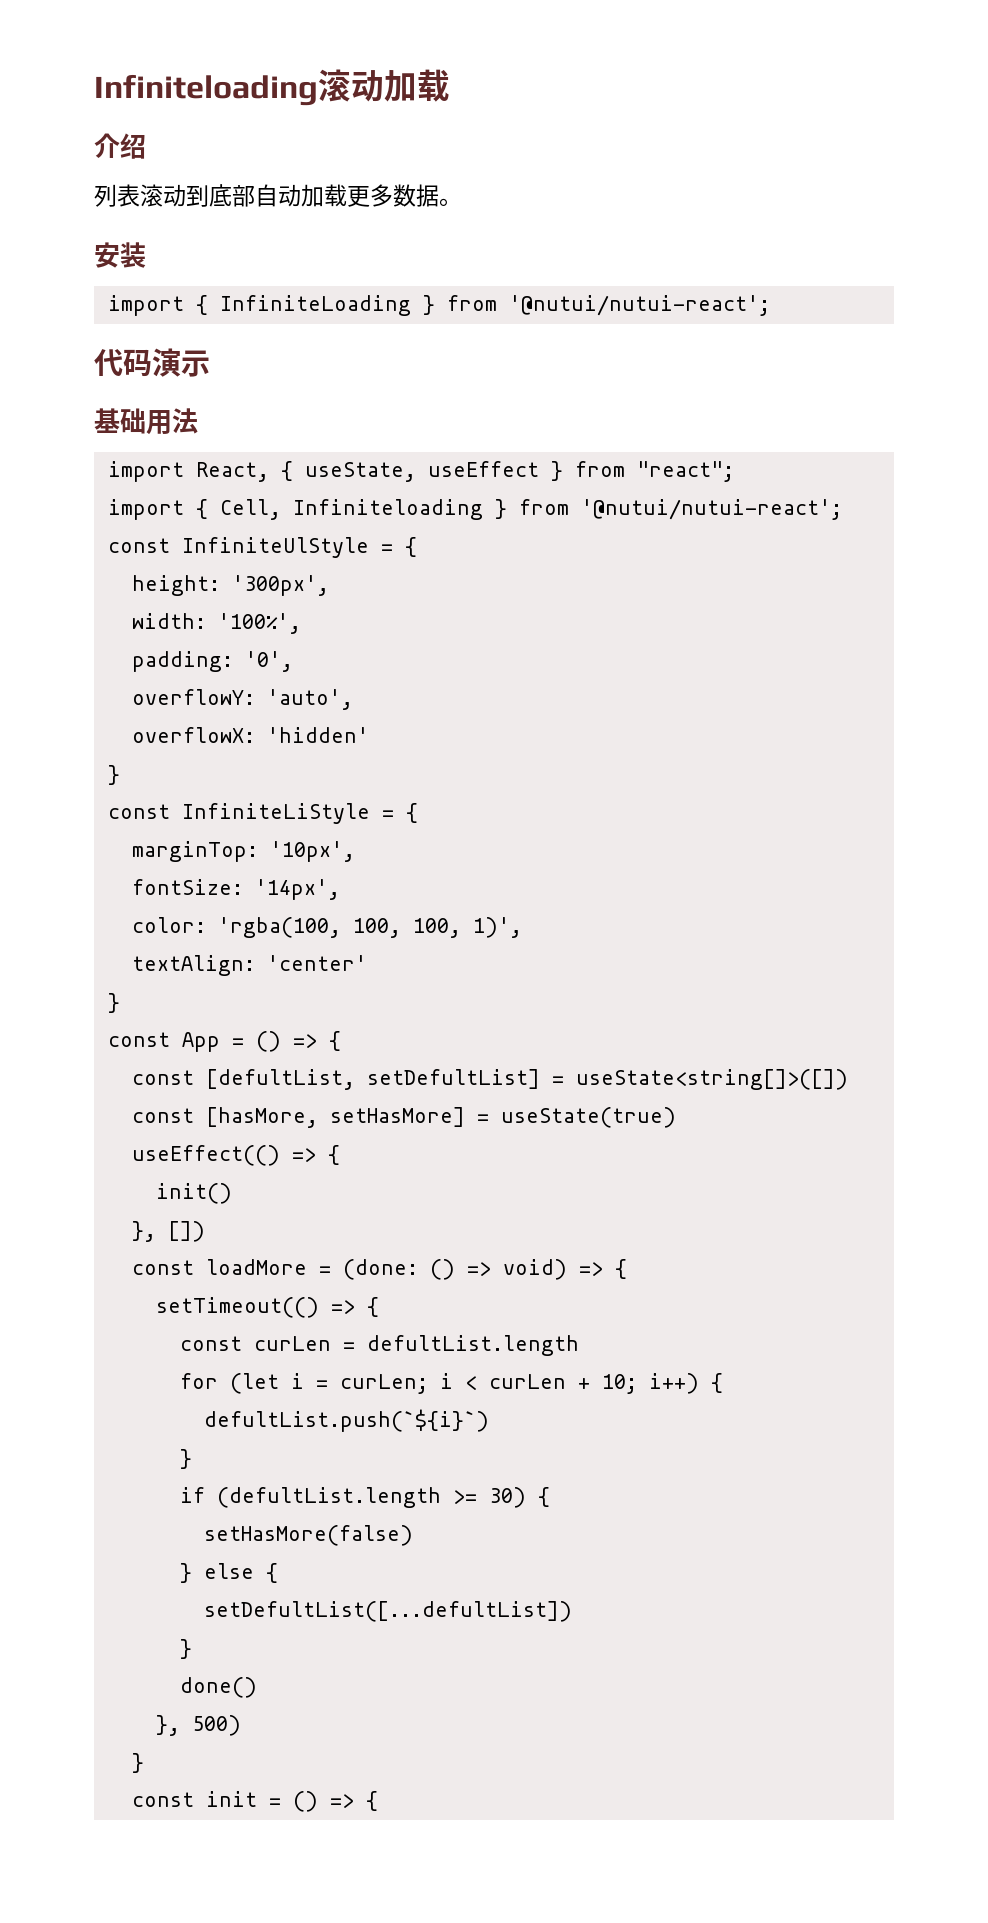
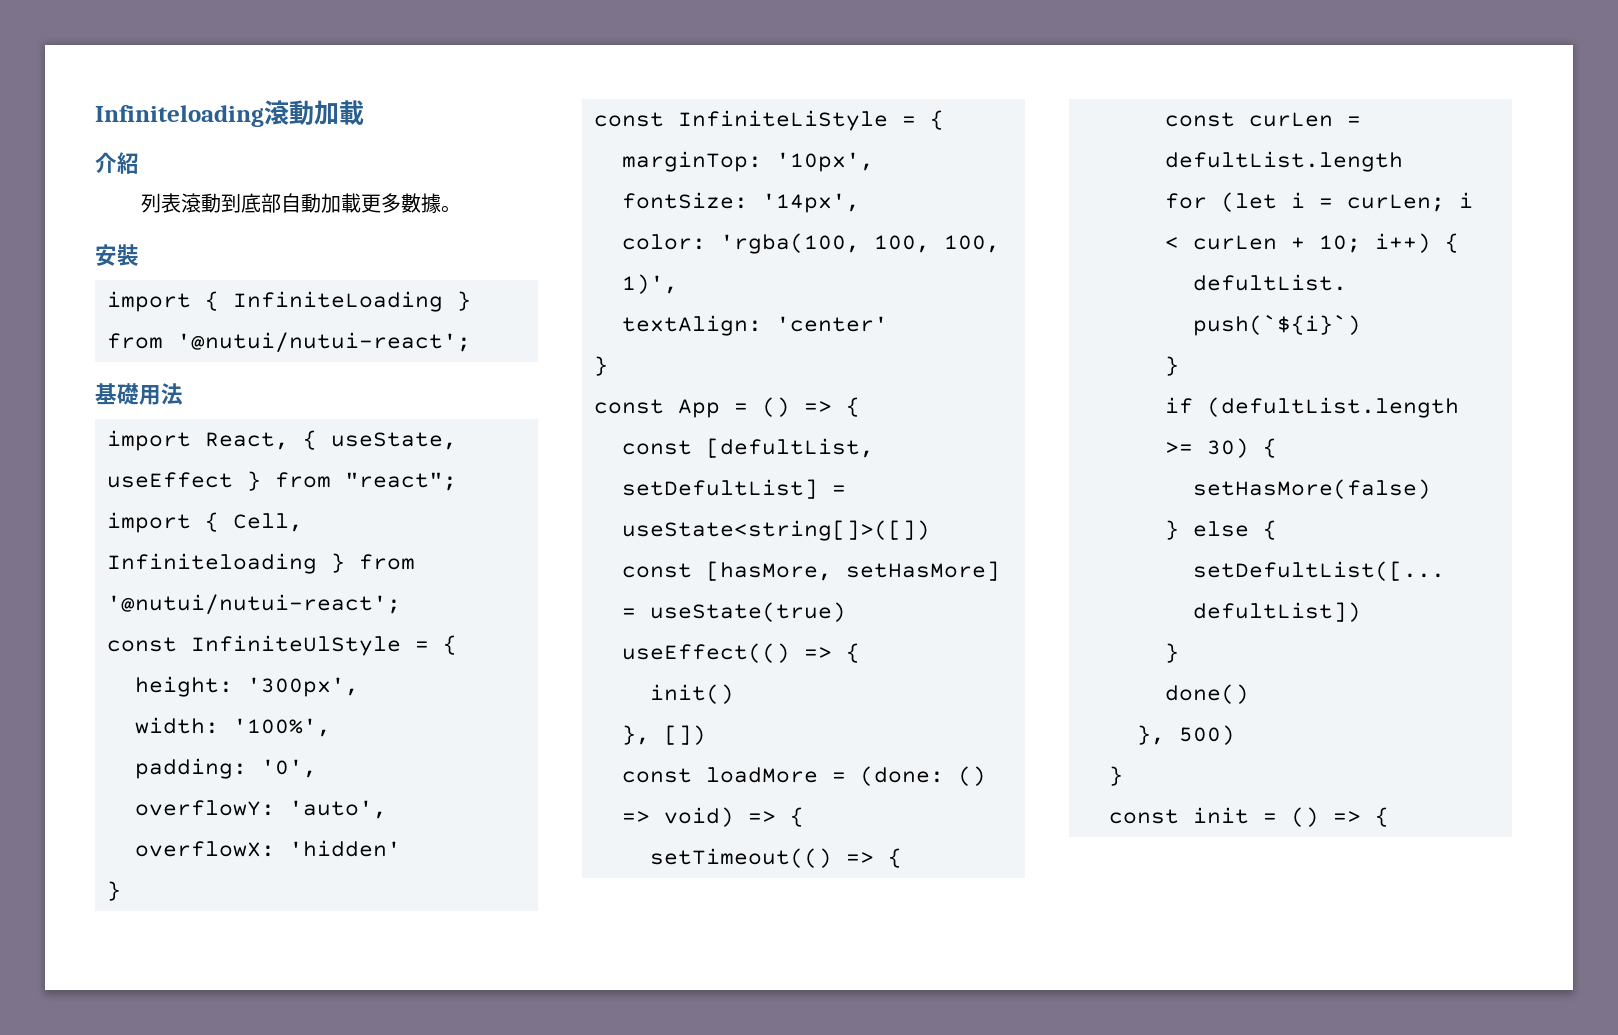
- Infiniteloading滚动加载
+ Infiniteloading滾動加載
- 介绍
+ 介紹
- 列表滚动到底部自动加载更多数据。
+ 列表滾動到底部自動加載更多數據。
- 安装
+ 安裝
- 代码演示
- 基础用法
+ 基礎用法

